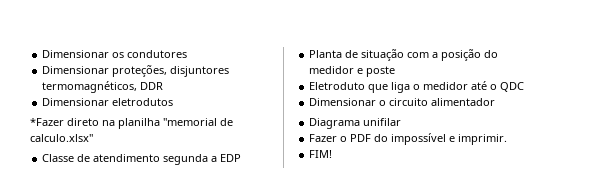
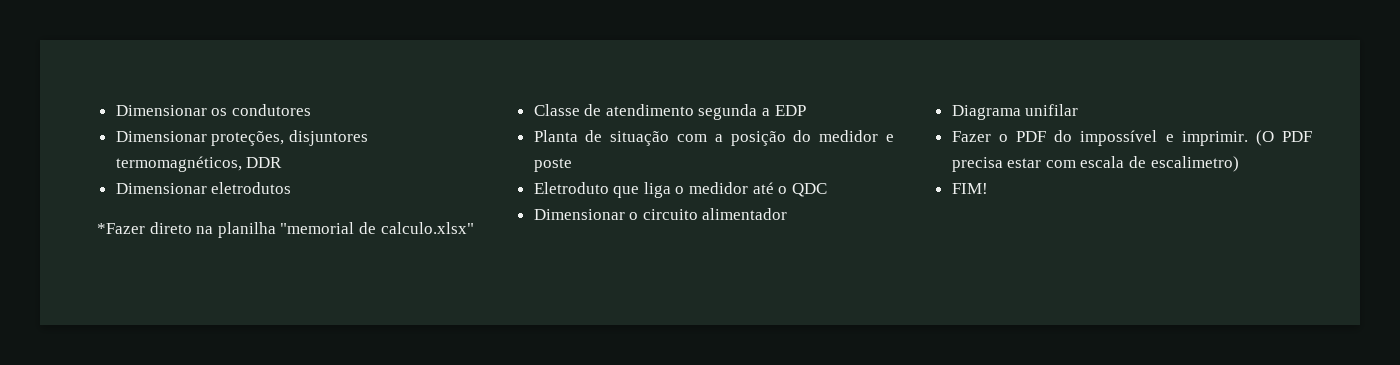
+ (O PDF precisa estar com escala de escalimetro)

